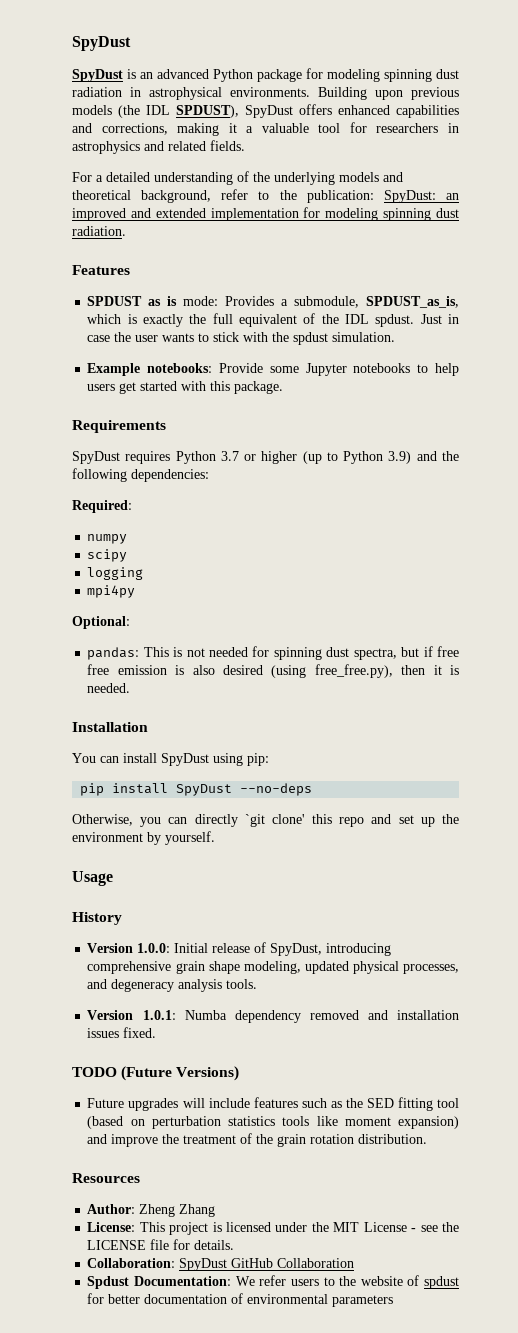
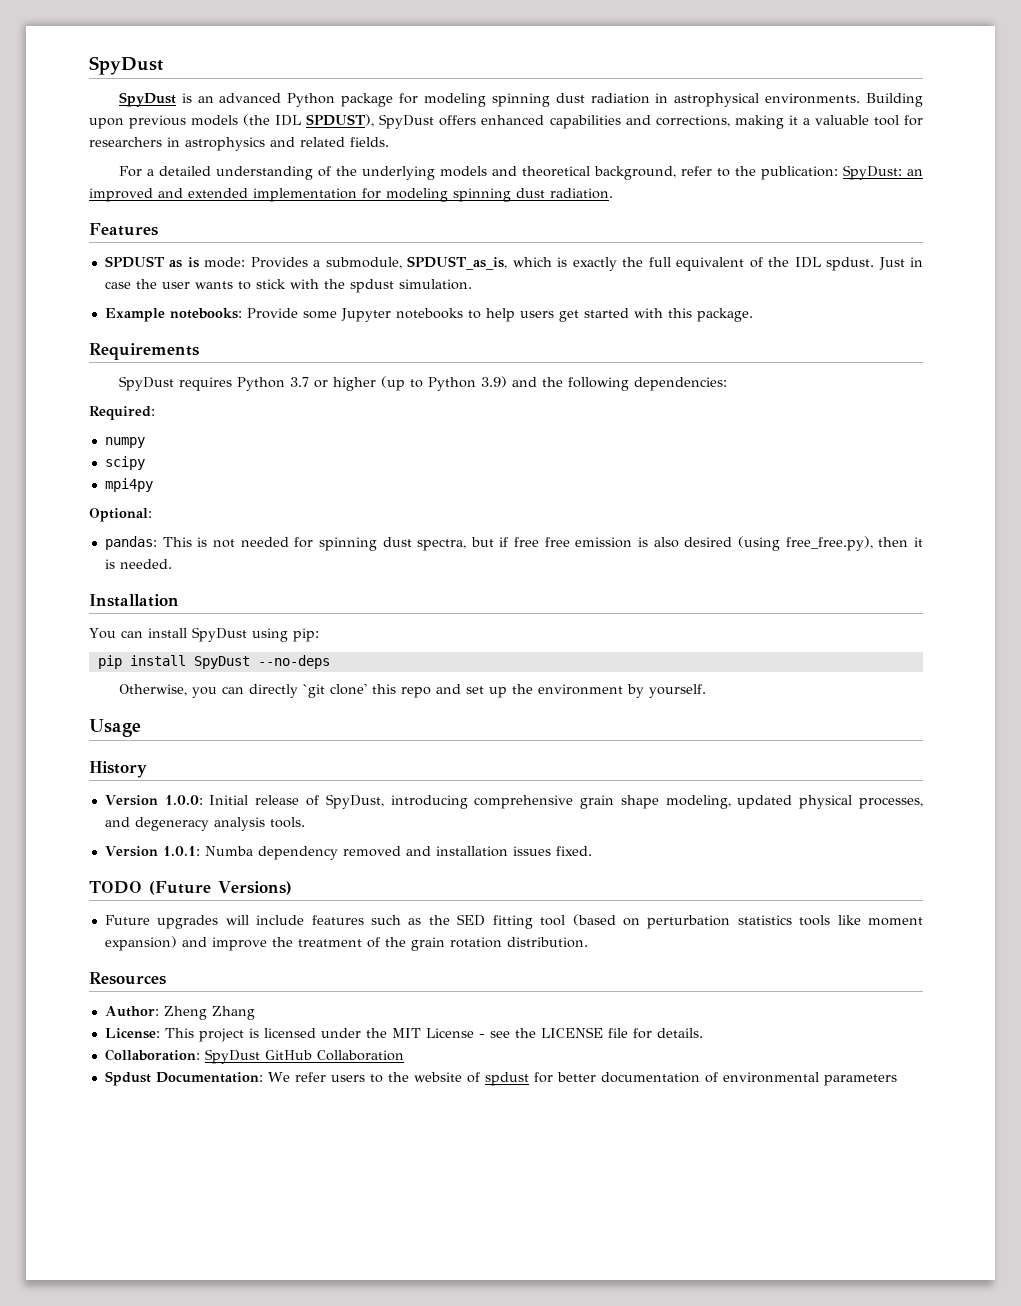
- logging

